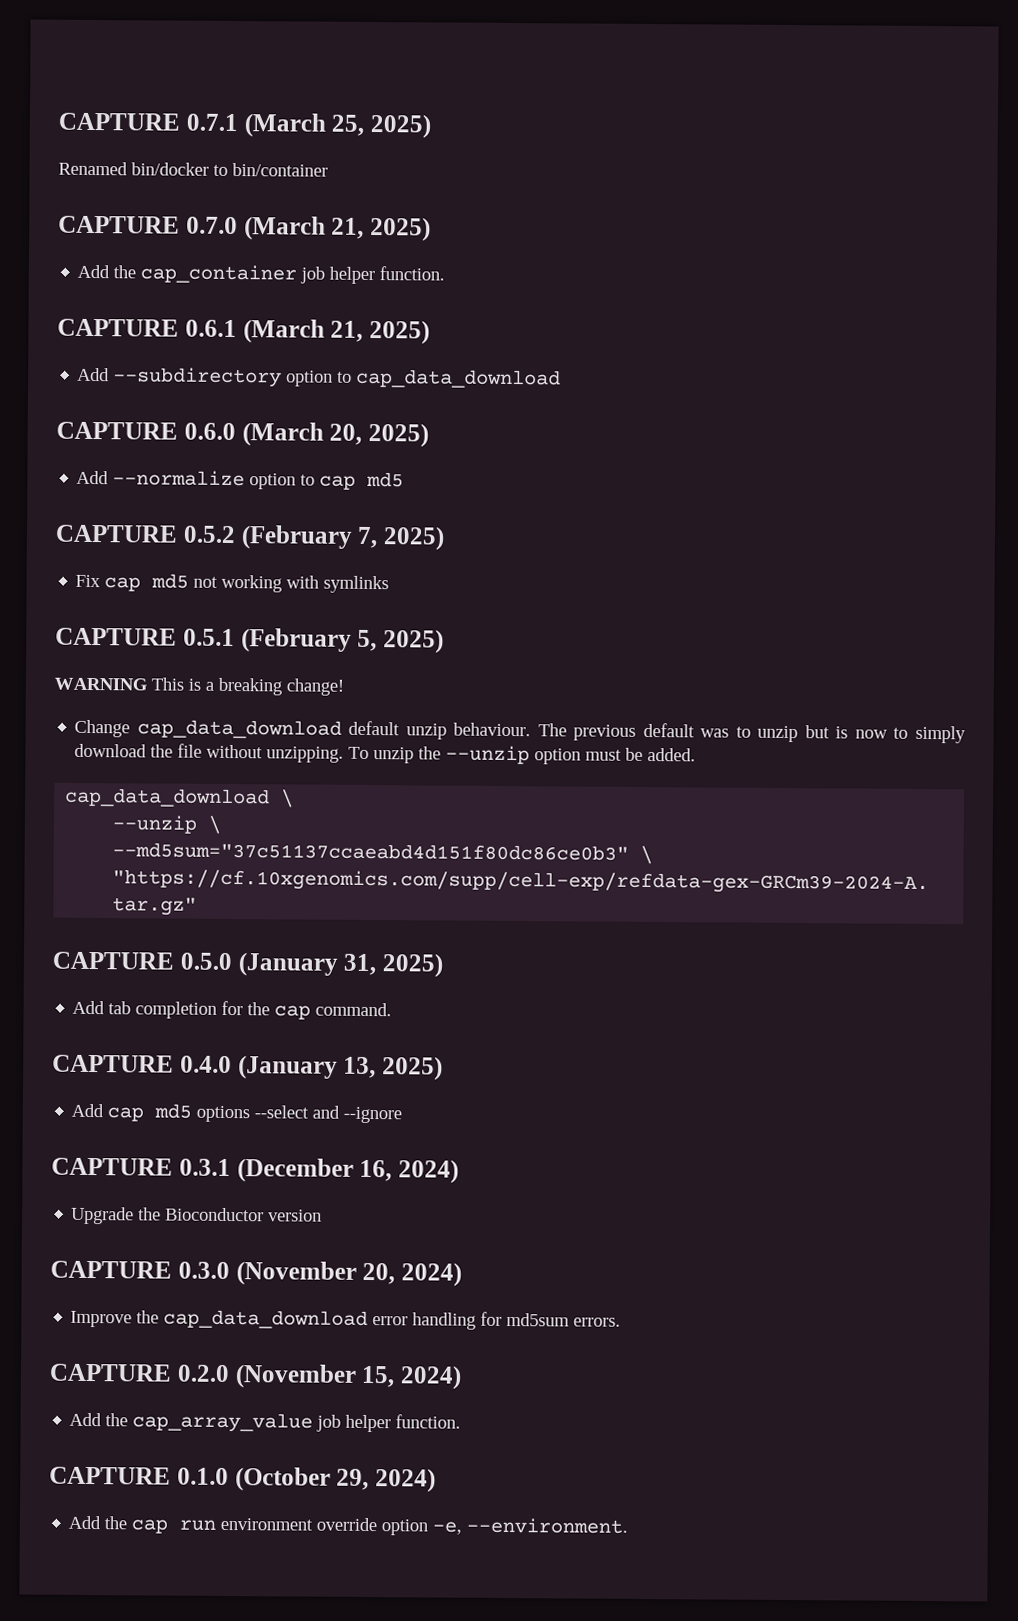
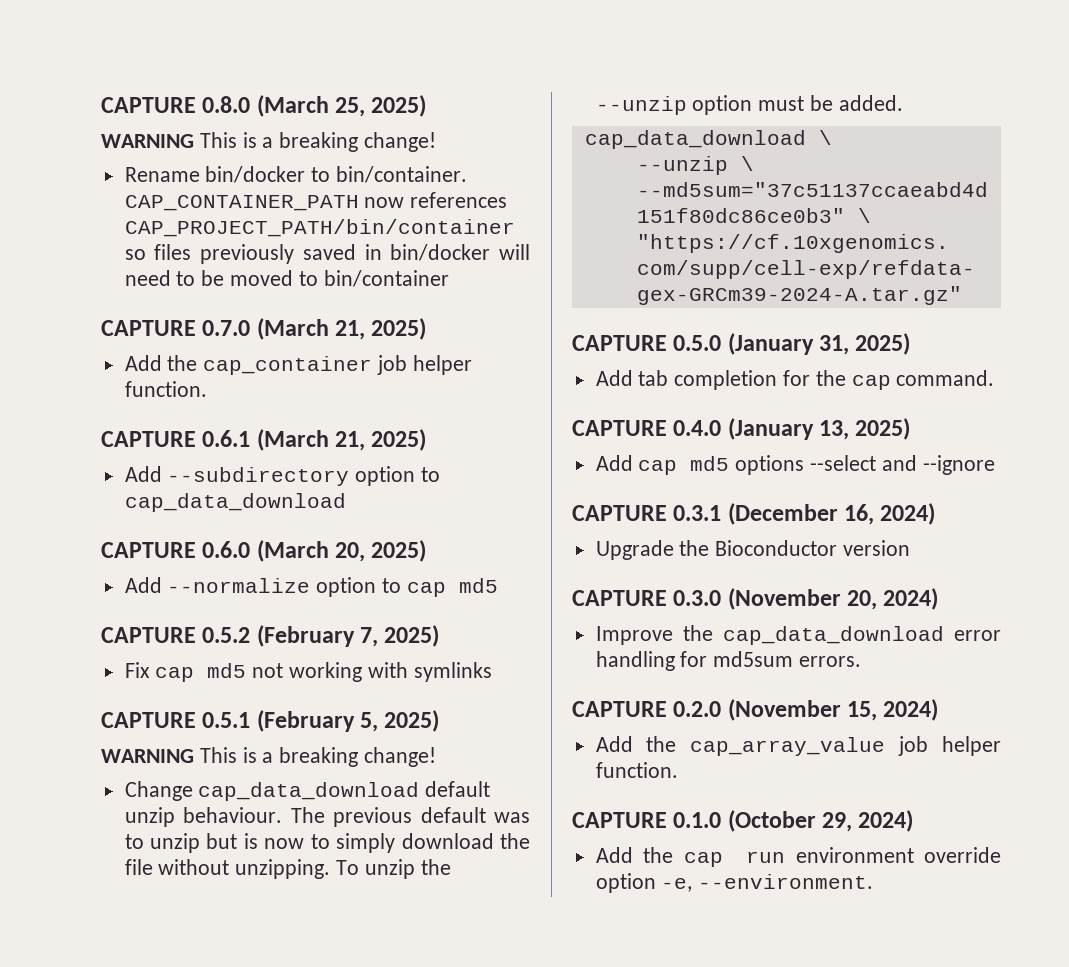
- CAPTURE 0.7.1 (March 25, 2025)
- Renamed bin/docker to bin/container
+ CAPTURE 0.8.0 (March 25, 2025)
+ WARNING This is a breaking change!
+ Rename bin/docker to bin/container. CAP_CONTAINER_PATH now references CAP_PROJECT_PATH/bin/container so files previously saved in bin/docker will need to be moved to bin/container

